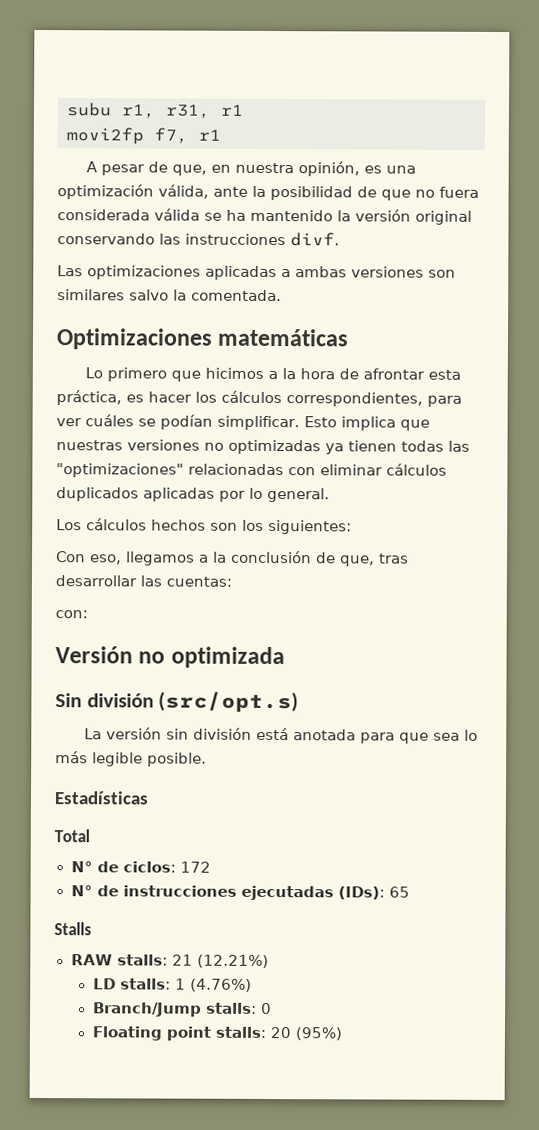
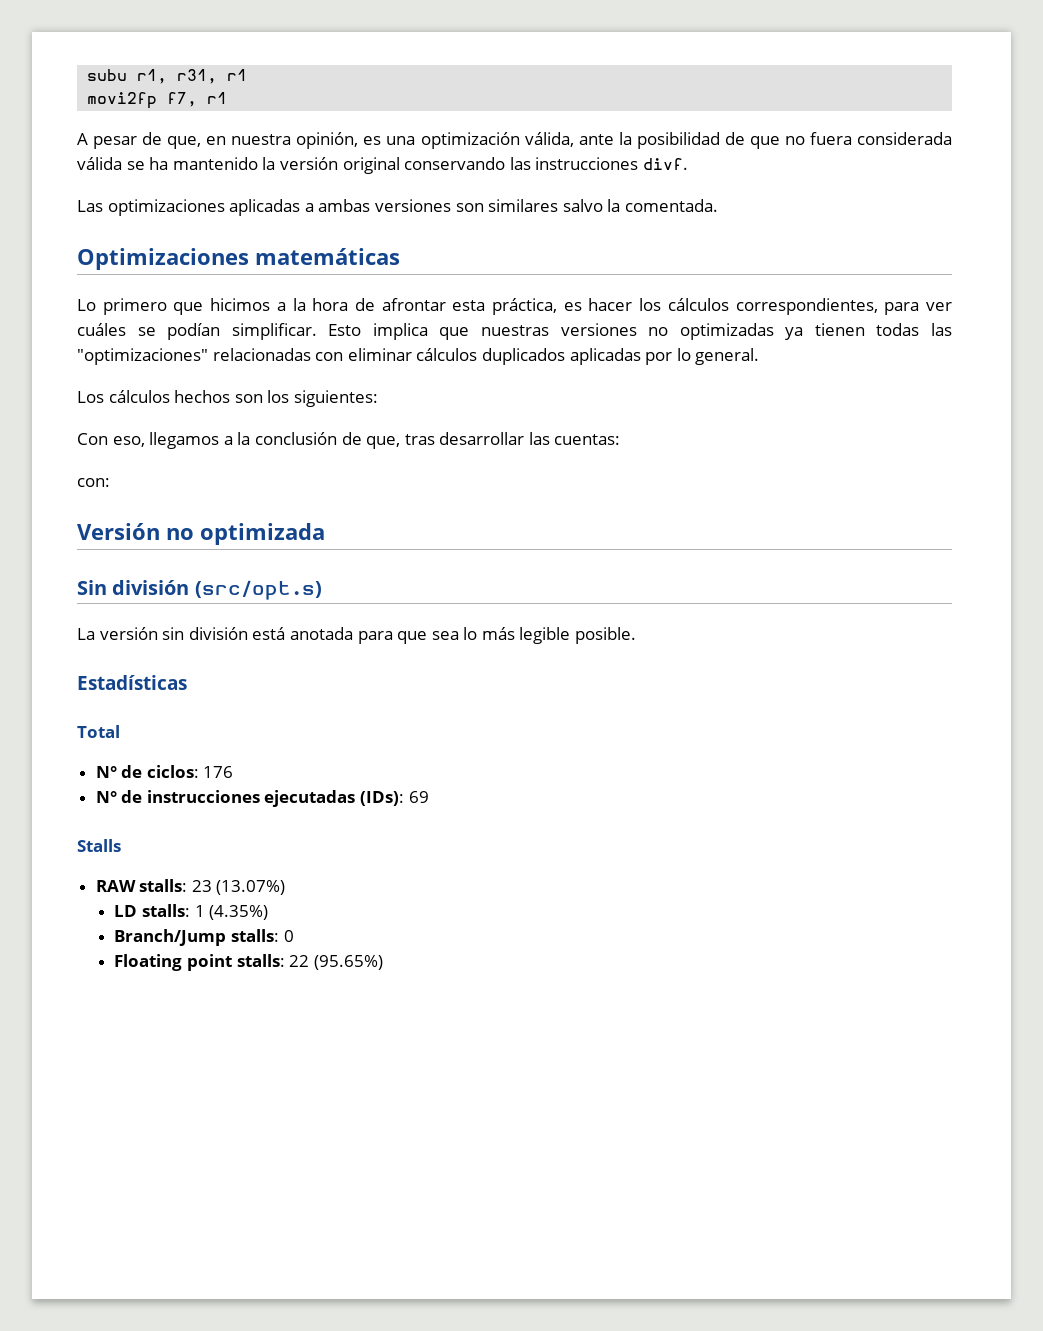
- N° de ciclos: 172
+ N° de ciclos: 176
- N° de instrucciones ejecutadas (IDs): 65
+ N° de instrucciones ejecutadas (IDs): 69
- RAW stalls: 21 (12.21%)
+ RAW stalls: 23 (13.07%)
- LD stalls: 1 (4.76%)
+ LD stalls: 1 (4.35%)
- Floating point stalls: 20 (95%)
+ Floating point stalls: 22 (95.65%)

